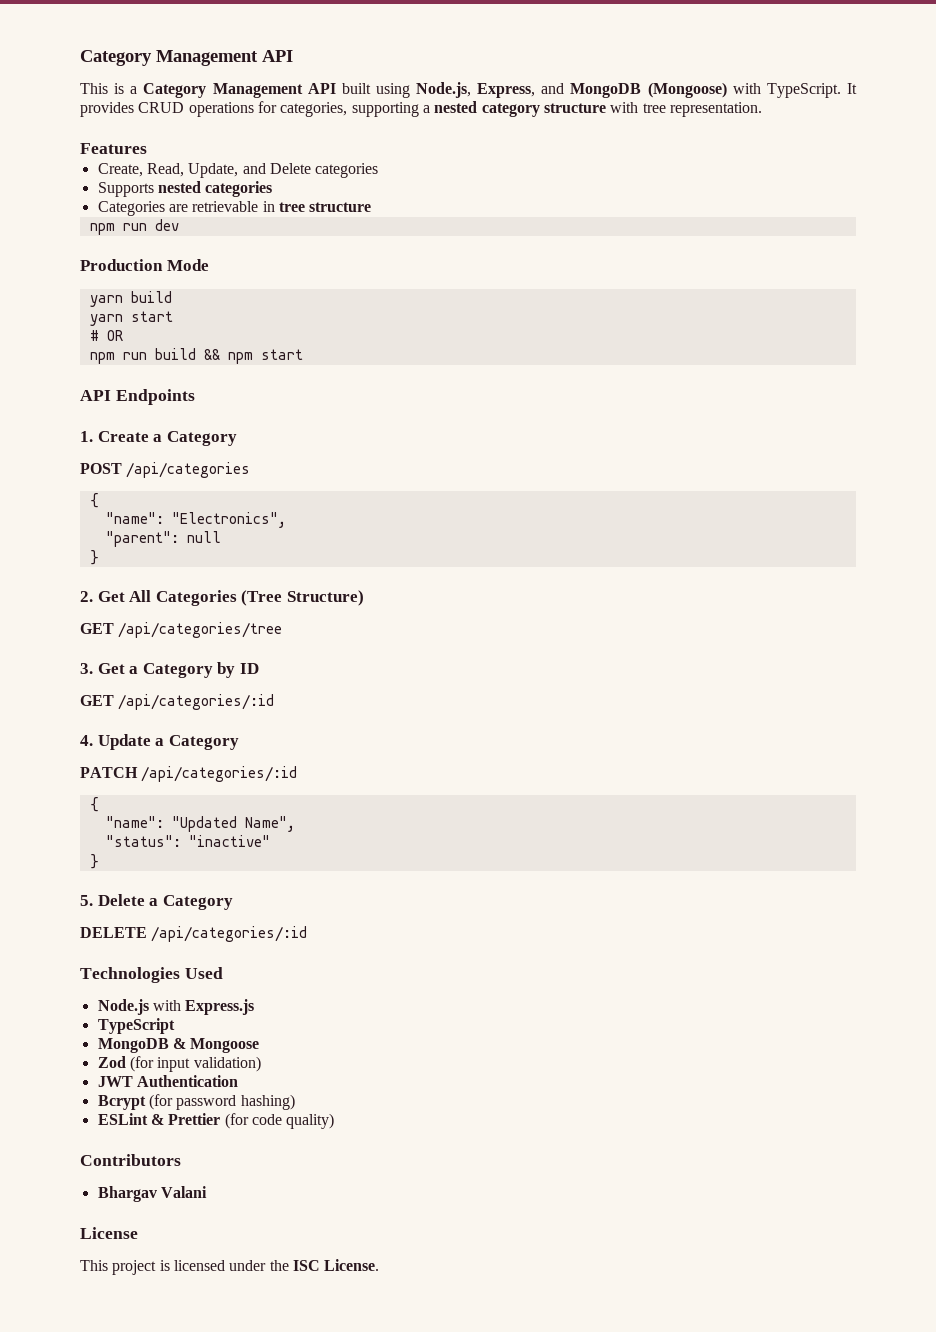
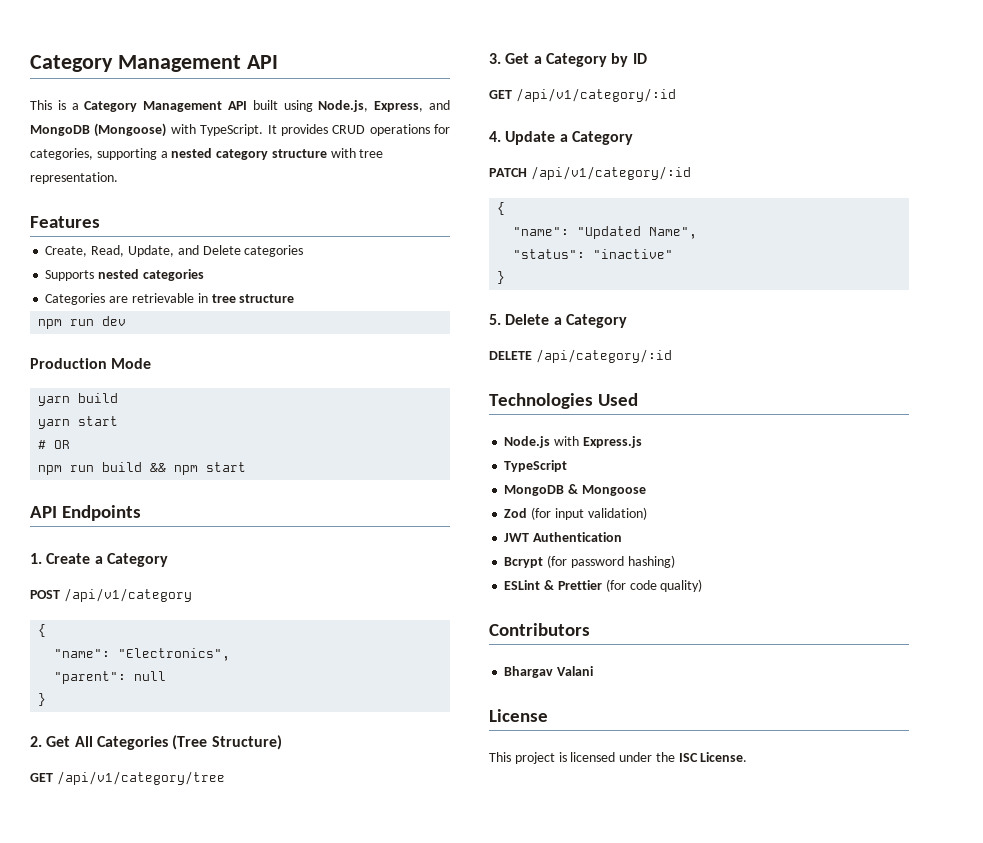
- POST /api/categories
+ POST /api/v1/category
- GET /api/categories/tree
+ GET /api/v1/category/tree
- GET /api/categories/:id
+ GET /api/v1/category/:id
- PATCH /api/categories/:id
+ PATCH /api/v1/category/:id
- DELETE /api/categories/:id
+ DELETE /api/category/:id

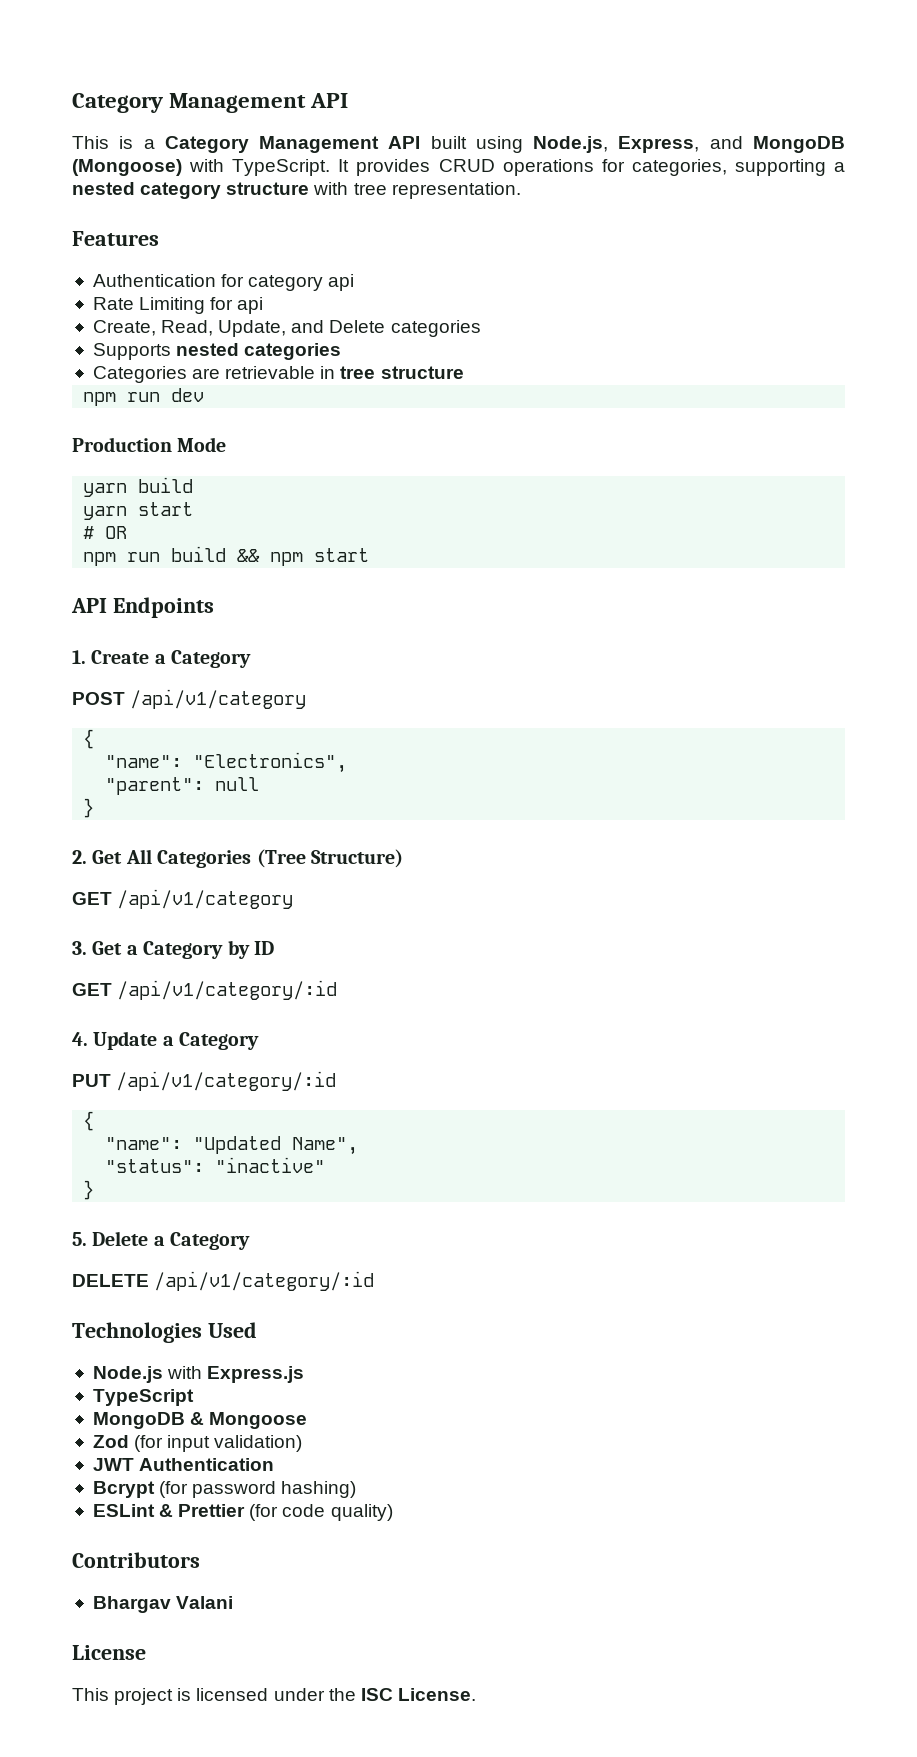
+ Authentication for category api
+ Rate Limiting for api
- GET /api/v1/category/tree
+ GET /api/v1/category
- PATCH /api/v1/category/:id
+ PUT /api/v1/category/:id
- DELETE /api/category/:id
+ DELETE /api/v1/category/:id

